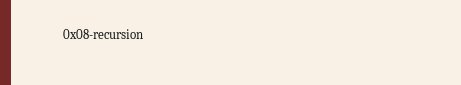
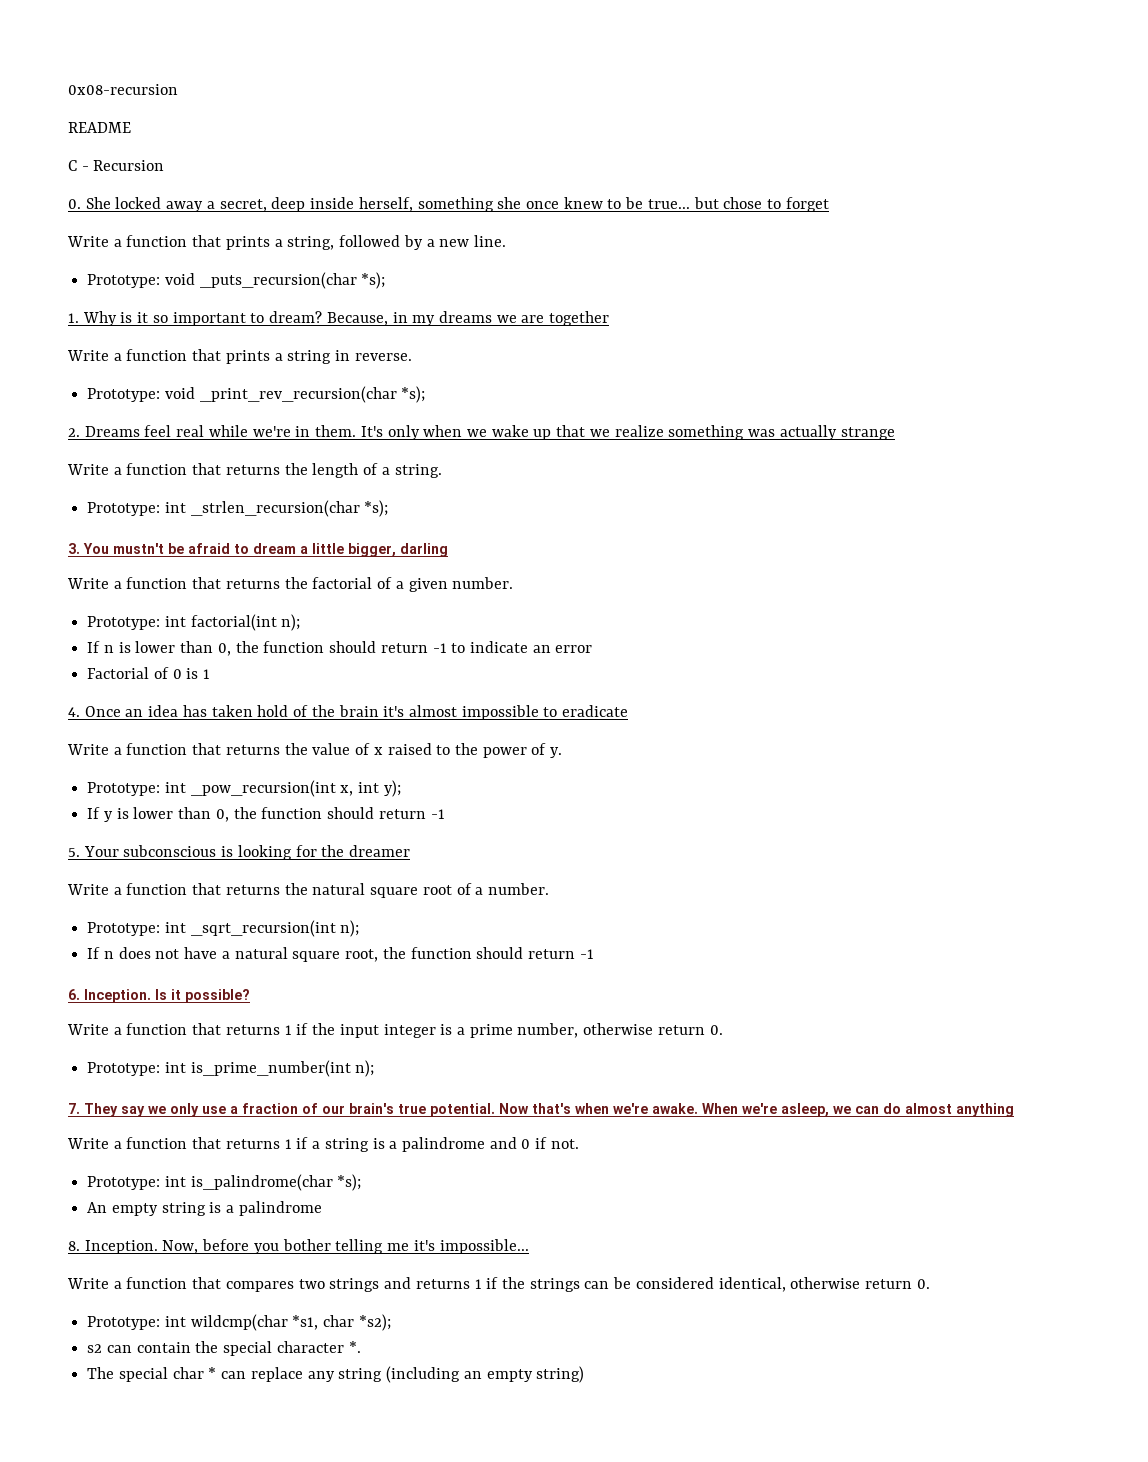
+ README
+ C - Recursion
+ 0. She locked away a secret, deep inside herself, something she once knew to be true... but chose to forget
+ Write a function that prints a string, followed by a new line.
+ Prototype: void _puts_recursion(char *s);
+ 1. Why is it so important to dream? Because, in my dreams we are together
+ Write a function that prints a string in reverse.
+ Prototype: void _print_rev_recursion(char *s);
+ 2. Dreams feel real while we're in them. It's only when we wake up that we realize something was actually strange
+ Write a function that returns the length of a string.
+ Prototype: int _strlen_recursion(char *s);
+ 3. You mustn't be afraid to dream a little bigger, darling
+ Write a function that returns the factorial of a given number.
+ Prototype: int factorial(int n);
+ If n is lower than 0, the function should return -1 to indicate an error
+ Factorial of 0 is 1
+ 4. Once an idea has taken hold of the brain it's almost impossible to eradicate
+ Write a function that returns the value of x raised to the power of y.
+ Prototype: int _pow_recursion(int x, int y);
+ If y is lower than 0, the function should return -1
+ 5. Your subconscious is looking for the dreamer
+ Write a function that returns the natural square root of a number.
+ Prototype: int _sqrt_recursion(int n);
+ If n does not have a natural square root, the function should return -1
+ 6. Inception. Is it possible?
+ Write a function that returns 1 if the input integer is a prime number, otherwise return 0.
+ Prototype: int is_prime_number(int n);
+ 7. They say we only use a fraction of our brain's true potential. Now that's when we're awake. When we're asleep, we can do almost anything
+ Write a function that returns 1 if a string is a palindrome and 0 if not.
+ Prototype: int is_palindrome(char *s);
+ An empty string is a palindrome
+ 8. Inception. Now, before you bother telling me it's impossible...
+ Write a function that compares two strings and returns 1 if the strings can be considered identical, otherwise return 0.
+ Prototype: int wildcmp(char *s1, char *s2);
+ s2 can contain the special character *.
+ The special char * can replace any string (including an empty string)

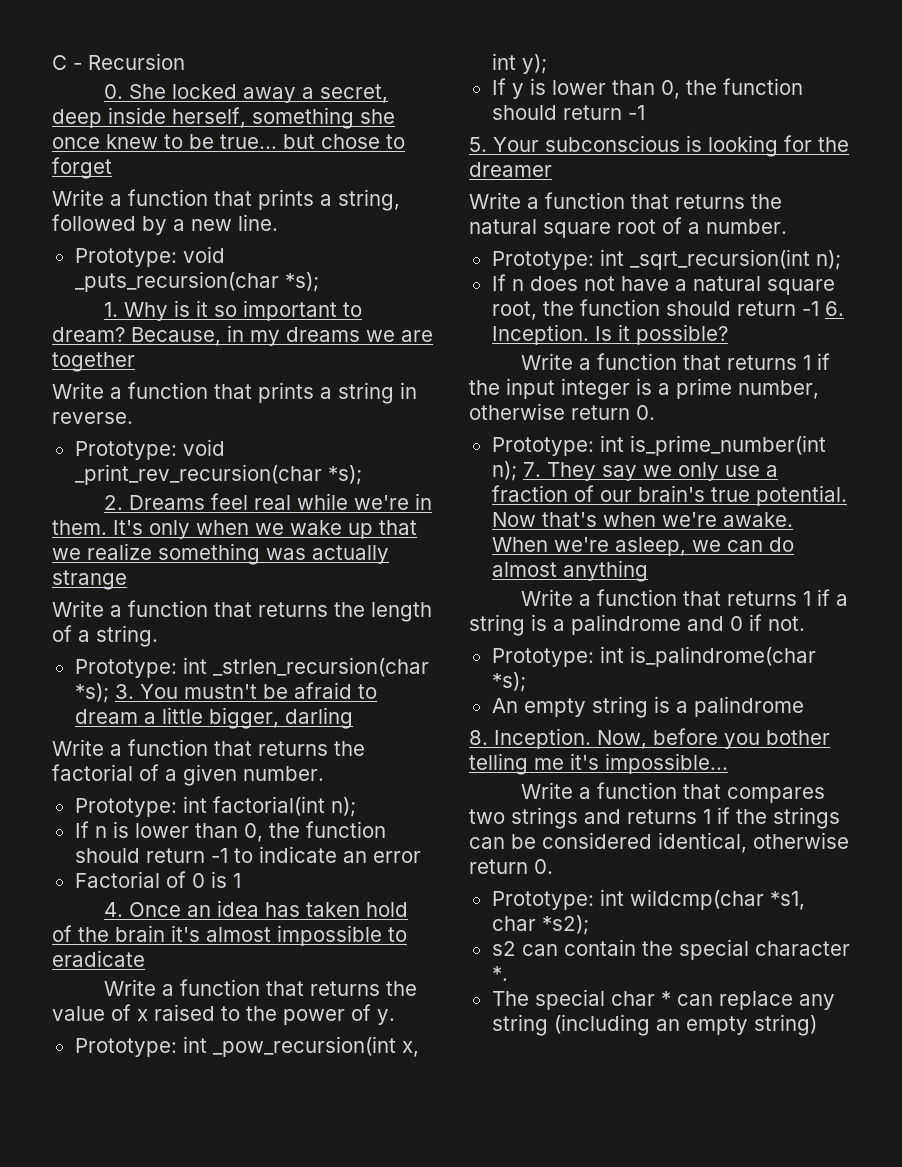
- 0x08-recursion
- README
- Prototype: int _strlen_recursion(char *s);
- 3. You mustn't be afraid to dream a little bigger, darling
+ Prototype: int _strlen_recursion(char *s); 3. You mustn't be afraid to dream a little bigger, darling
- If n does not have a natural square root, the function should return -1
- 6. Inception.
+ If n does not have a natural square root, the function should return -1 6. Inception.
- Prototype: int is_prime_number(int n);
- 7. They say we only use a fraction of our brain's true potential.
+ Prototype: int is_prime_number(int n); 7. They say we only use a fraction of our brain's true potential.

